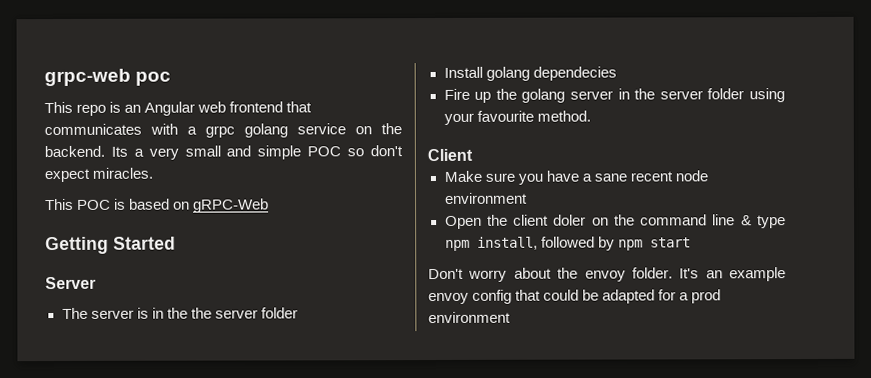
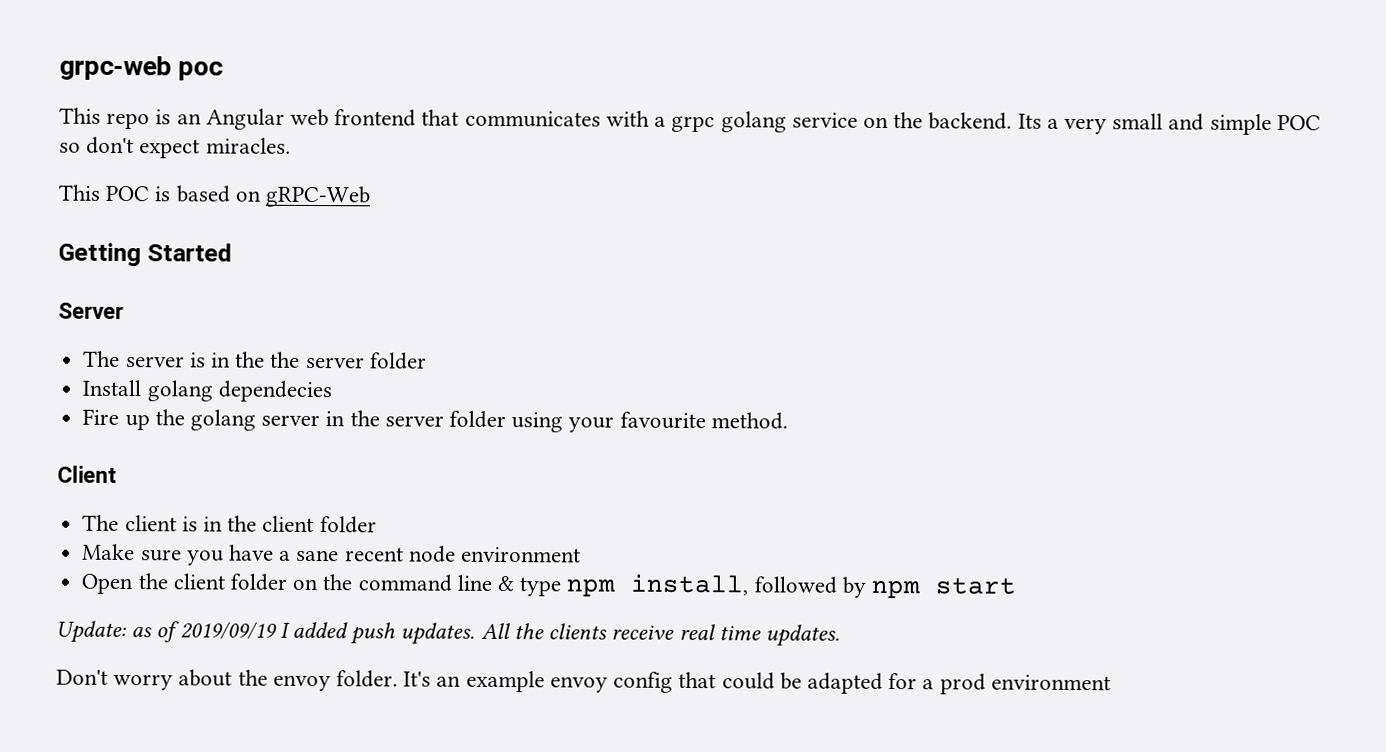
+ The client is in the client folder
- Open the client doler on the command line & type npm install, followed by npm start
+ Open the client folder on the command line & type npm install, followed by npm start
+ Update: as of 2019/09/19 I added push updates. All the clients receive real time updates.

